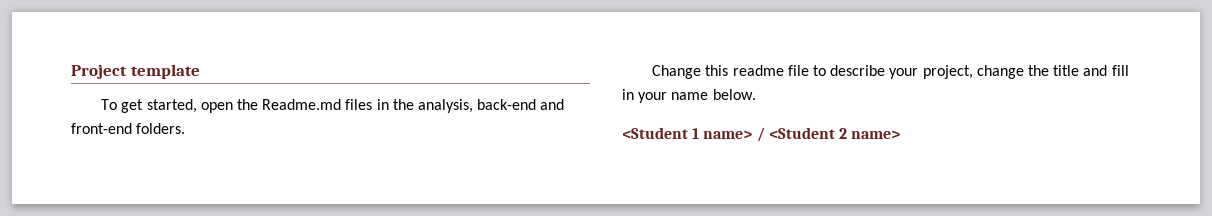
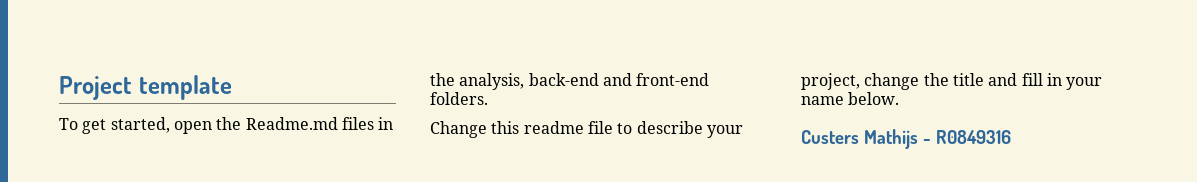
- <Student 1 name> / <Student 2 name>
+ Custers Mathijs - R0849316

